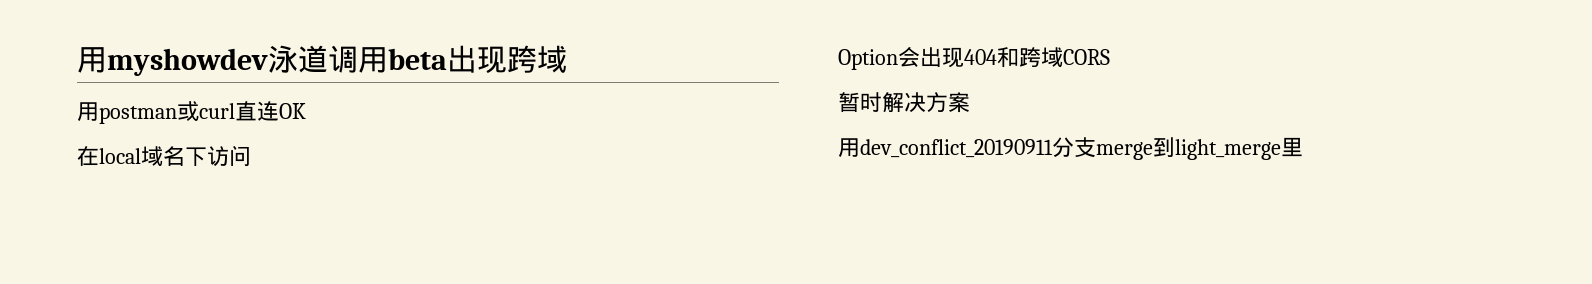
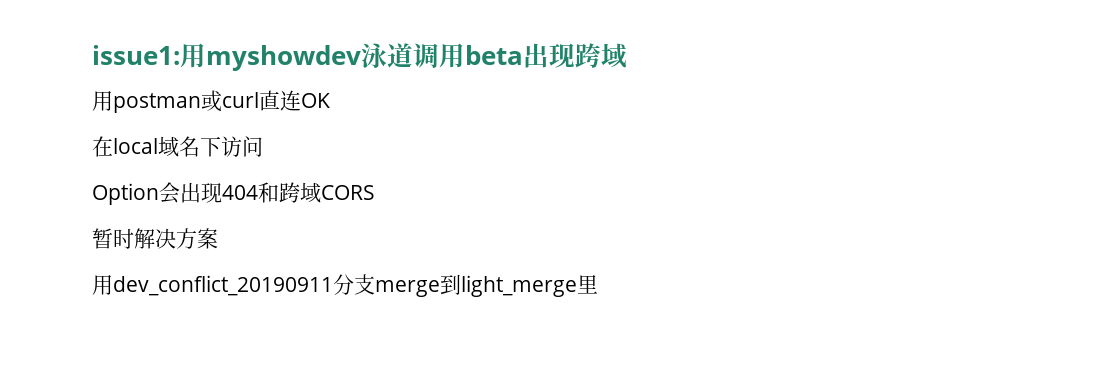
- 用myshowdev泳道调用beta出现跨域
+ issue1:用myshowdev泳道调用beta出现跨域

